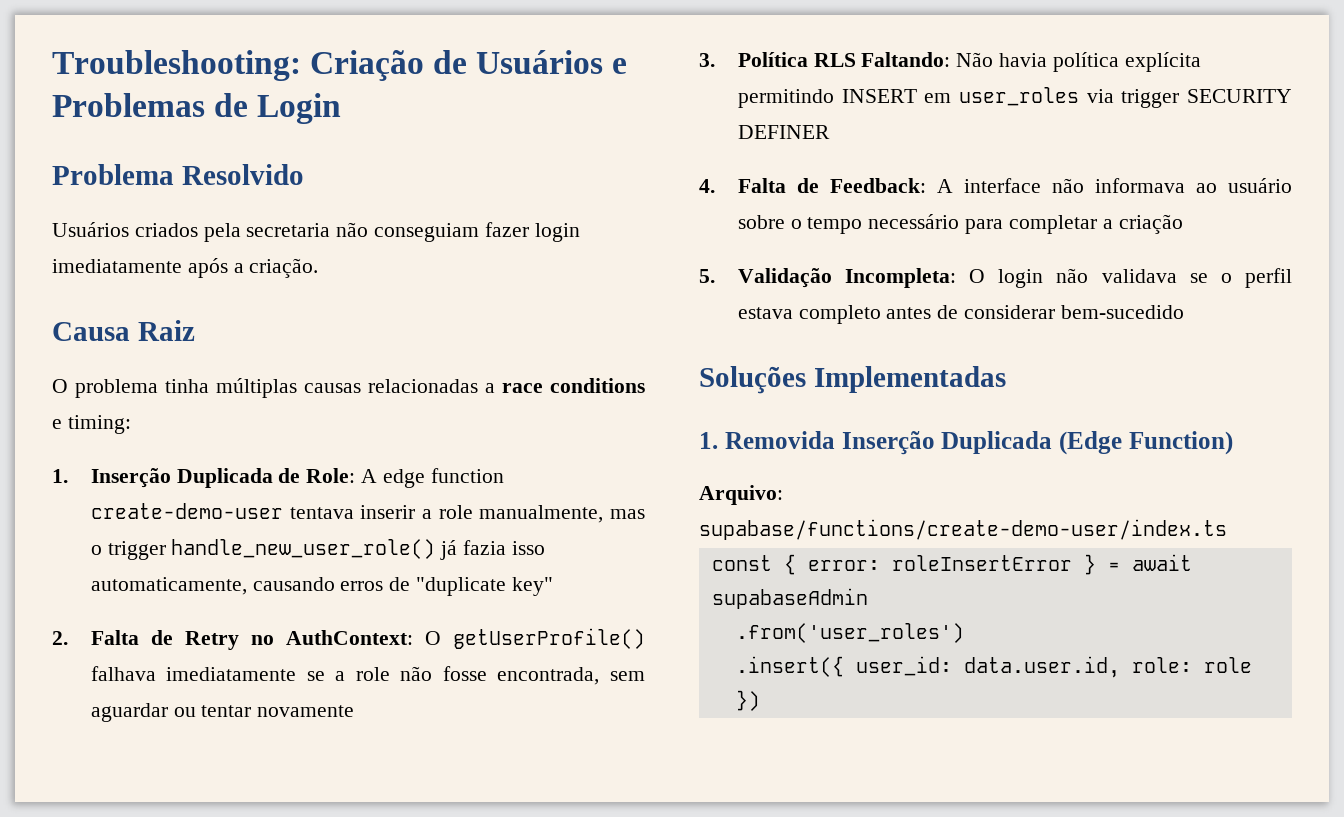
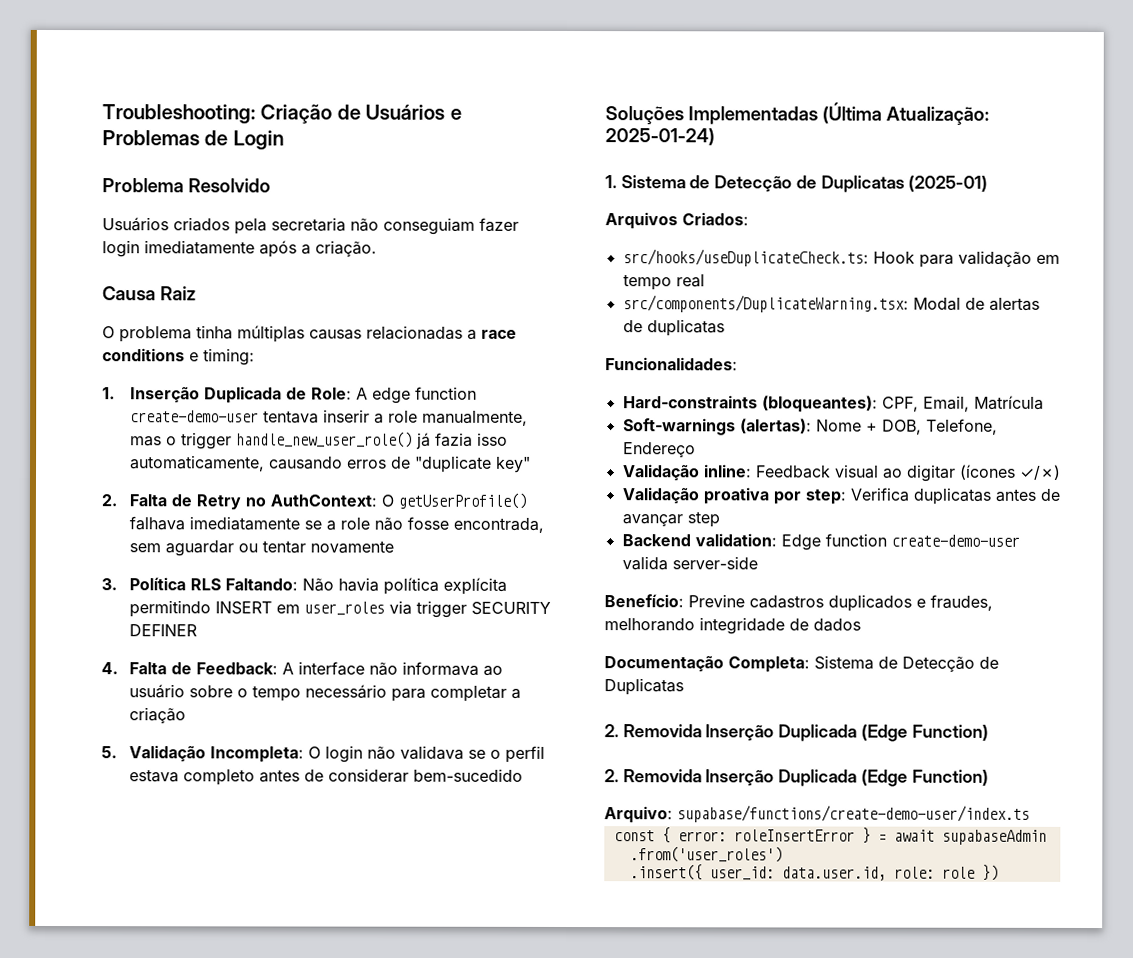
- Soluções Implementadas
- 1. Removida Inserção Duplicada (Edge Function)
+ Soluções Implementadas (Última Atualização: 2025-01-24)
+ 1. Sistema de Detecção de Duplicatas (2025-01)
+ Arquivos Criados:
+ src/hooks/useDuplicateCheck.ts: Hook para validação em tempo real
+ src/components/DuplicateWarning.tsx: Modal de alertas de duplicatas
+ Funcionalidades:
+ Hard-constraints (bloqueantes): CPF, Email, Matrícula
+ Soft-warnings (alertas): Nome + DOB, Telefone, Endereço
+ Validação inline: Feedback visual ao digitar (ícones ✓/✗)
+ Validação proativa por step: Verifica duplicatas antes de avançar step
+ Backend validation: Edge function create-demo-user valida server-side
+ Benefício: Previne cadastros duplicados e fraudes, melhorando integridade de dados
+ Documentação Completa: Sistema de Detecção de Duplicatas
+ 2. Removida Inserção Duplicada (Edge Function)
+ 2. Removida Inserção Duplicada (Edge Function)

